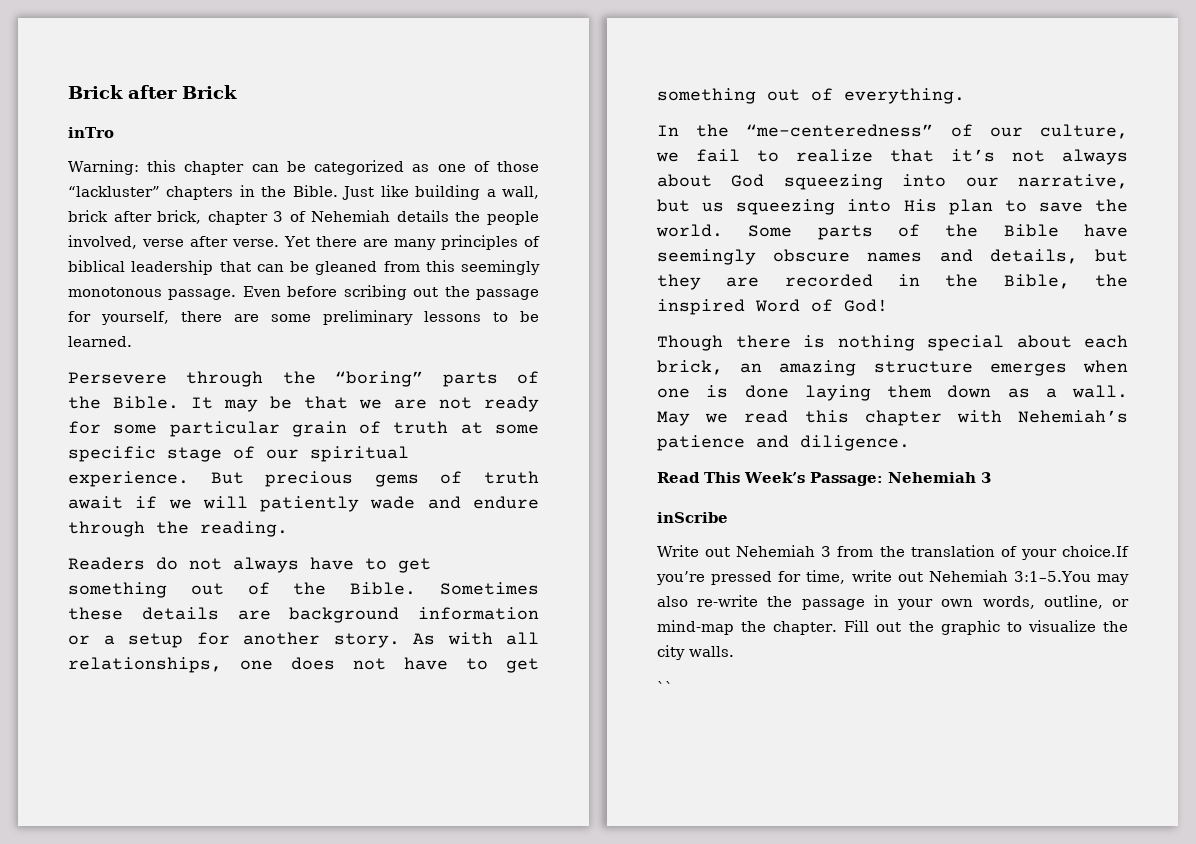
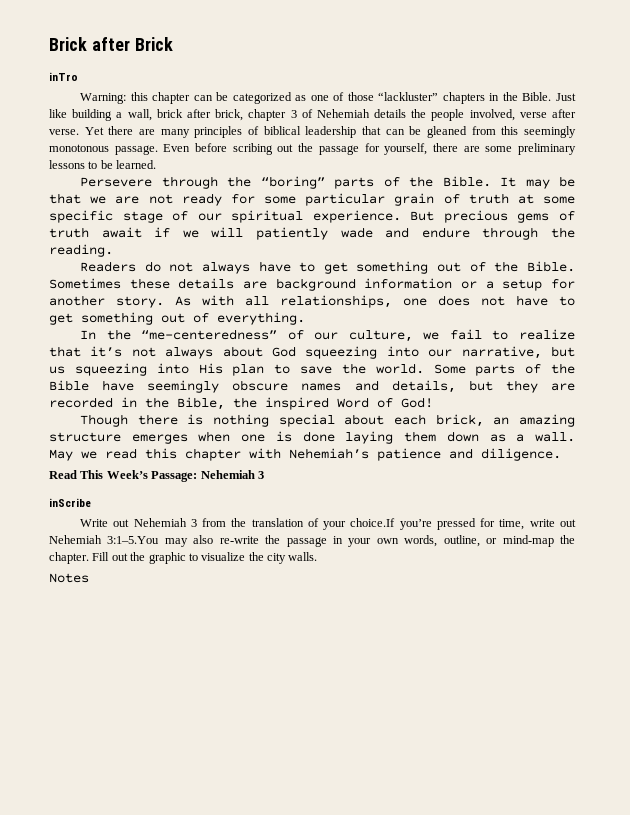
- ``
+ Notes

